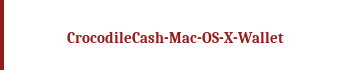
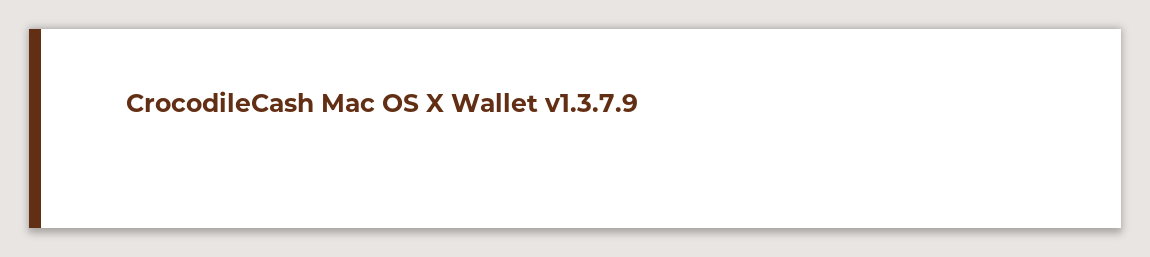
- CrocodileCash-Mac-OS-X-Wallet
+ CrocodileCash Mac OS X Wallet v1.3.7.9

